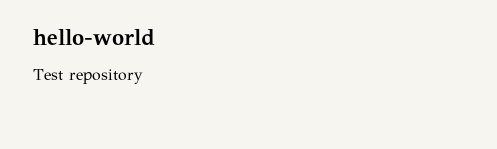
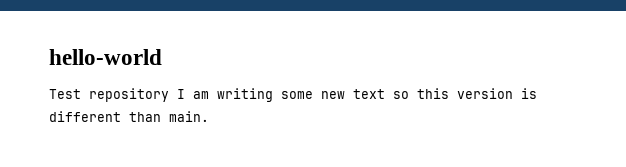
- Test repository
+ Test repository I am writing some new text so this version is different than main.

